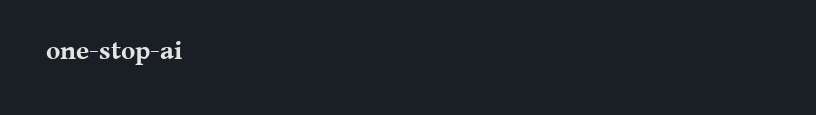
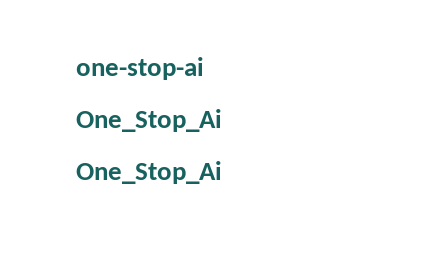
  one-stop-ai
+ One_Stop_Ai
+ One_Stop_Ai

